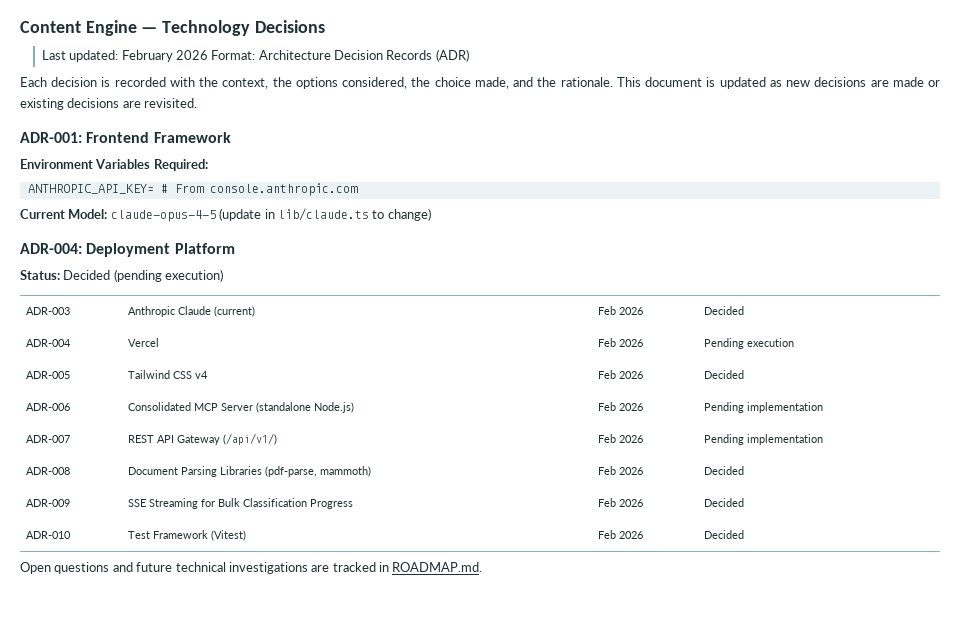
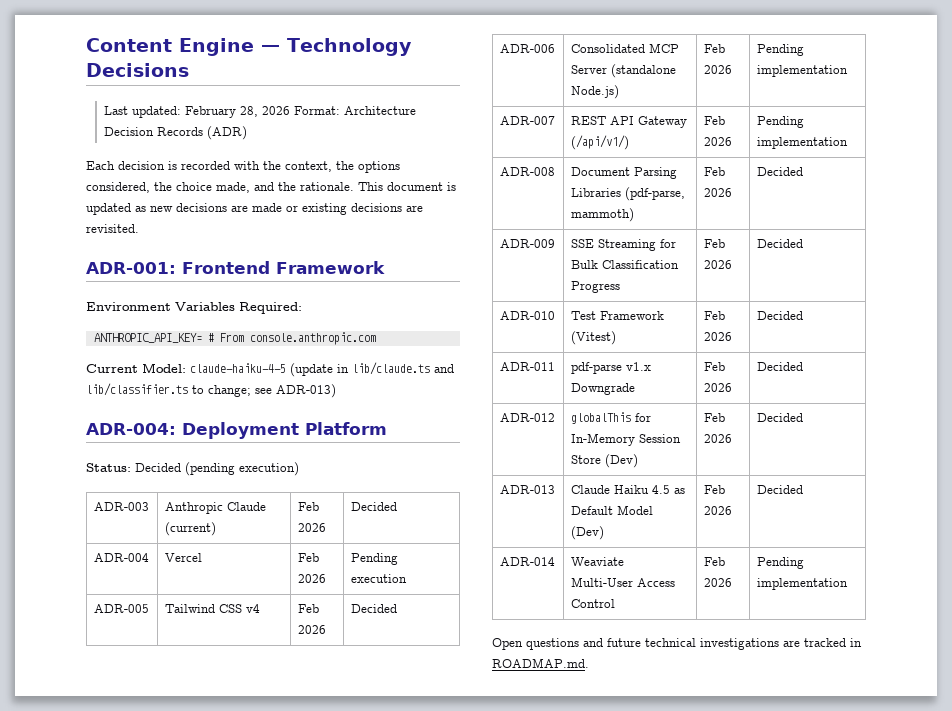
- Last updated: February 2026 Format: Architecture Decision Records (ADR)
+ Last updated: February 28, 2026 Format: Architecture Decision Records (ADR)
- Current Model: claude-opus-4-5 (update in lib/claude.ts to change)
+ Current Model: claude-haiku-4-5 (update in lib/claude.ts and lib/classifier.ts to change; see ADR-013)
+ ADR-011 | pdf-parse v1.x Downgrade | Feb 2026 | Decided
+ ADR-012 | globalThis for In-Memory Session Store (Dev) | Feb 2026 | Decided
+ ADR-013 | Claude Haiku 4.5 as Default Model (Dev) | Feb 2026 | Decided
+ ADR-014 | Weaviate Multi-User Access Control | Feb 2026 | Pending implementation

